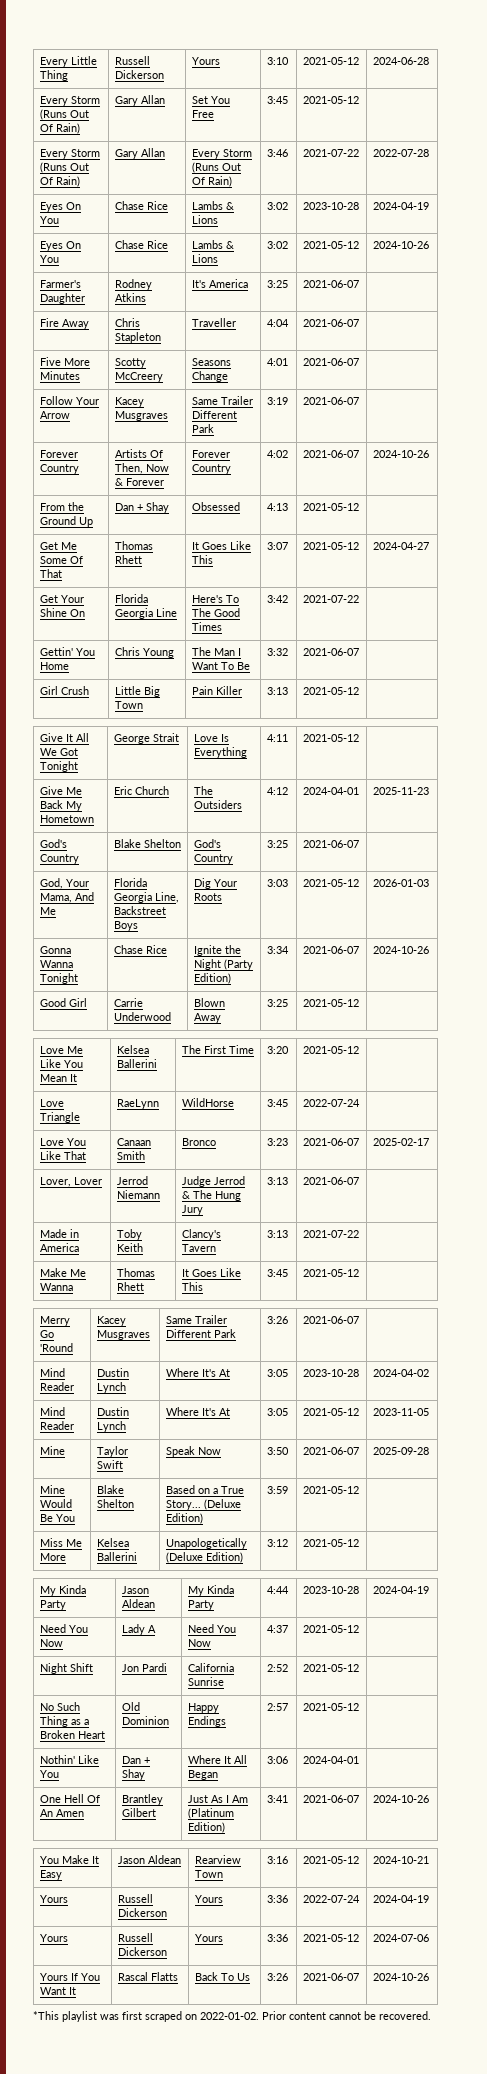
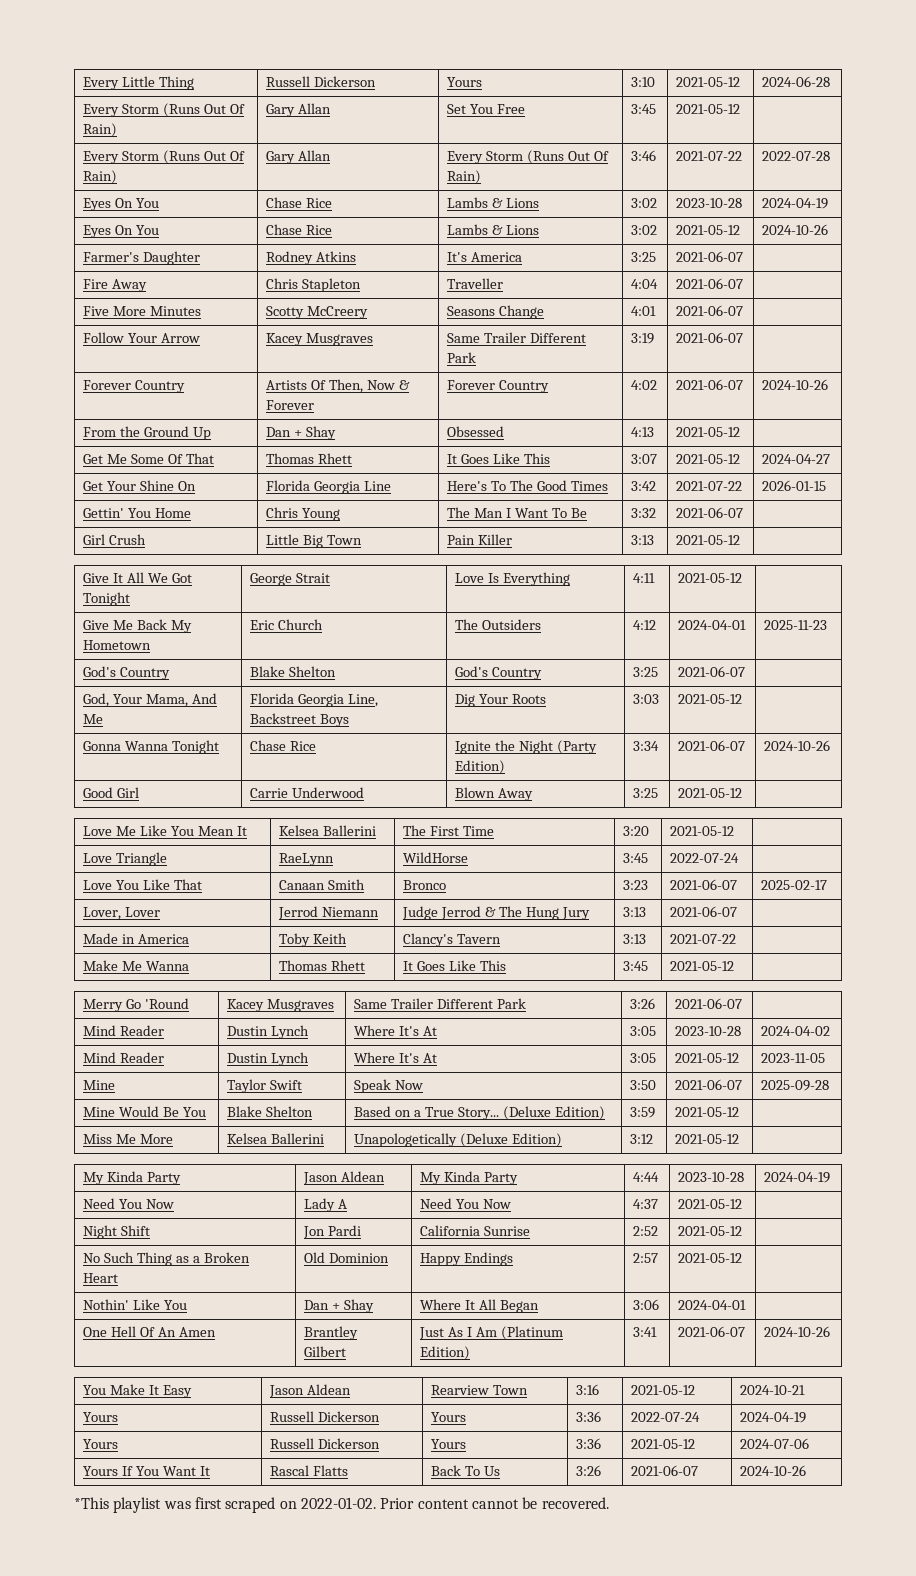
- Get Your Shine On | Florida Georgia Line | Here's To The Good Times | 3:42 | 2021-07-22 |
+ Get Your Shine On | Florida Georgia Line | Here's To The Good Times | 3:42 | 2021-07-22 | 2026-01-15
- God, Your Mama, And Me | Florida Georgia Line, Backstreet Boys | Dig Your Roots | 3:03 | 2021-05-12 | 2026-01-03
+ God, Your Mama, And Me | Florida Georgia Line, Backstreet Boys | Dig Your Roots | 3:03 | 2021-05-12 |

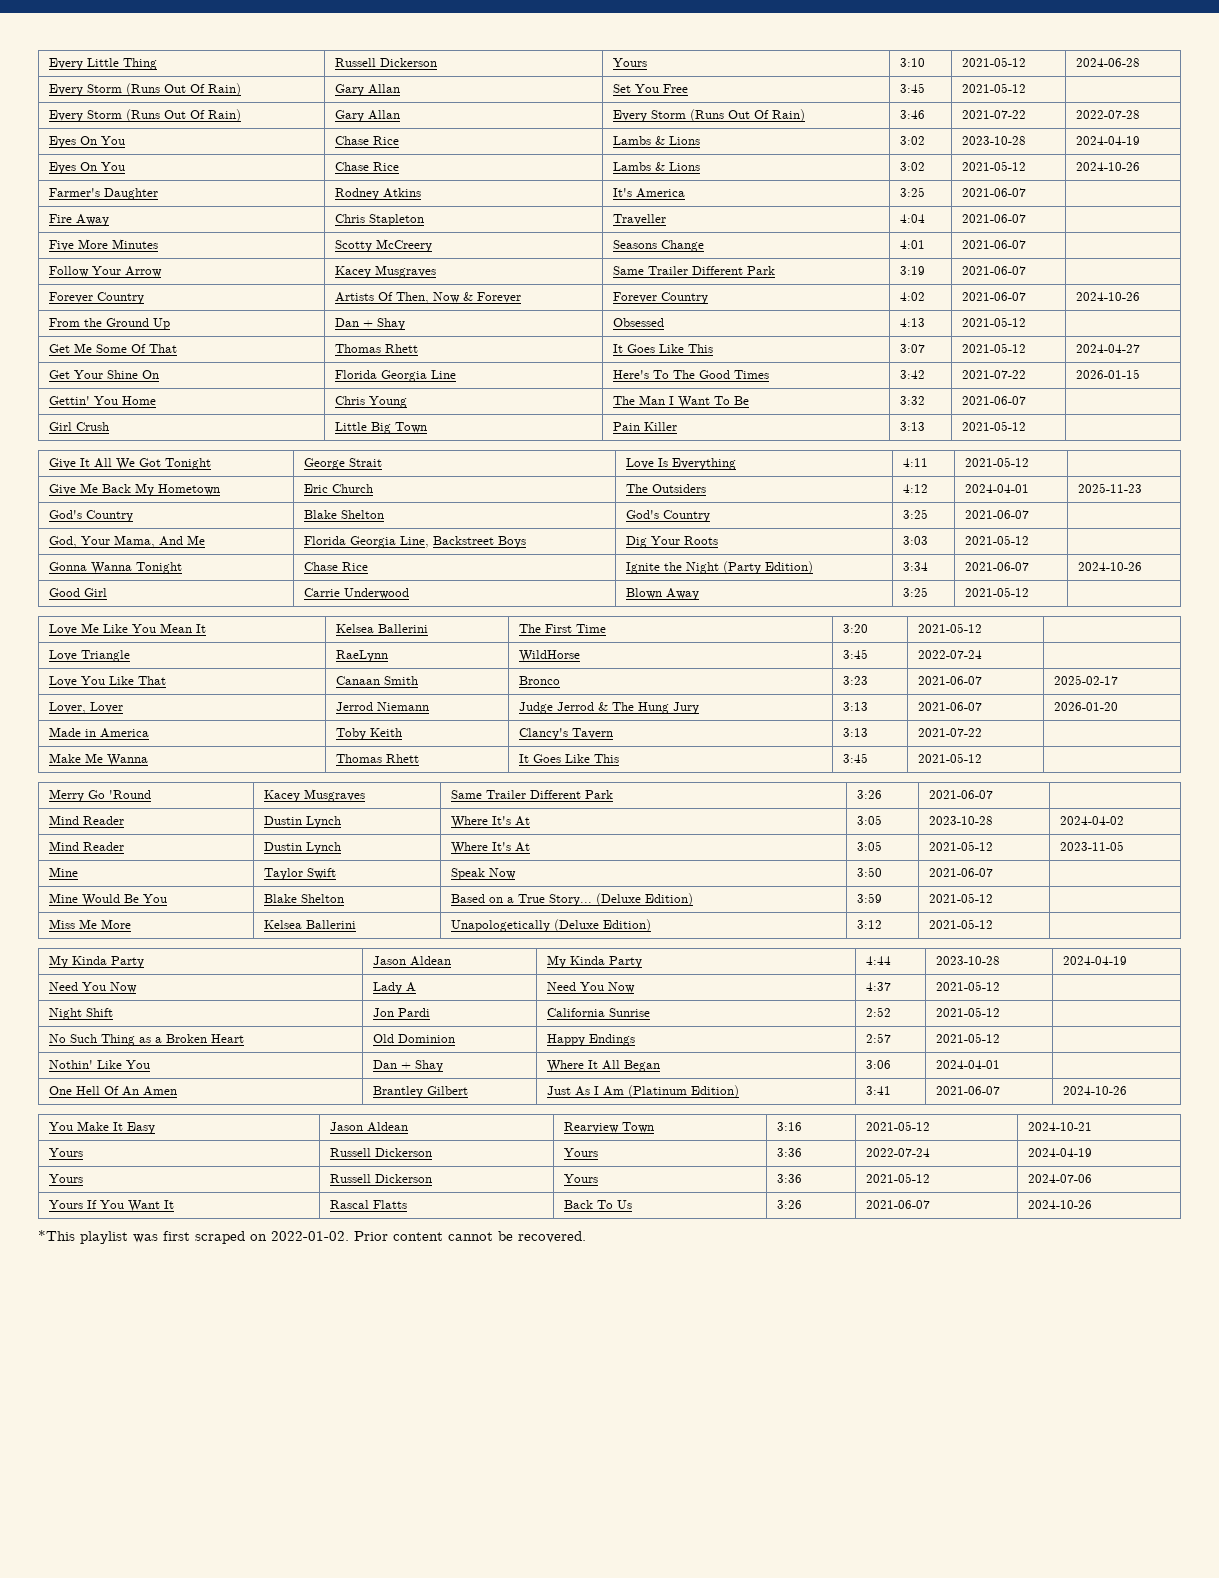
- Lover, Lover | Jerrod Niemann | Judge Jerrod & The Hung Jury | 3:13 | 2021-06-07 |
+ Lover, Lover | Jerrod Niemann | Judge Jerrod & The Hung Jury | 3:13 | 2021-06-07 | 2026-01-20
- Mine | Taylor Swift | Speak Now | 3:50 | 2021-06-07 | 2025-09-28
+ Mine | Taylor Swift | Speak Now | 3:50 | 2021-06-07 |

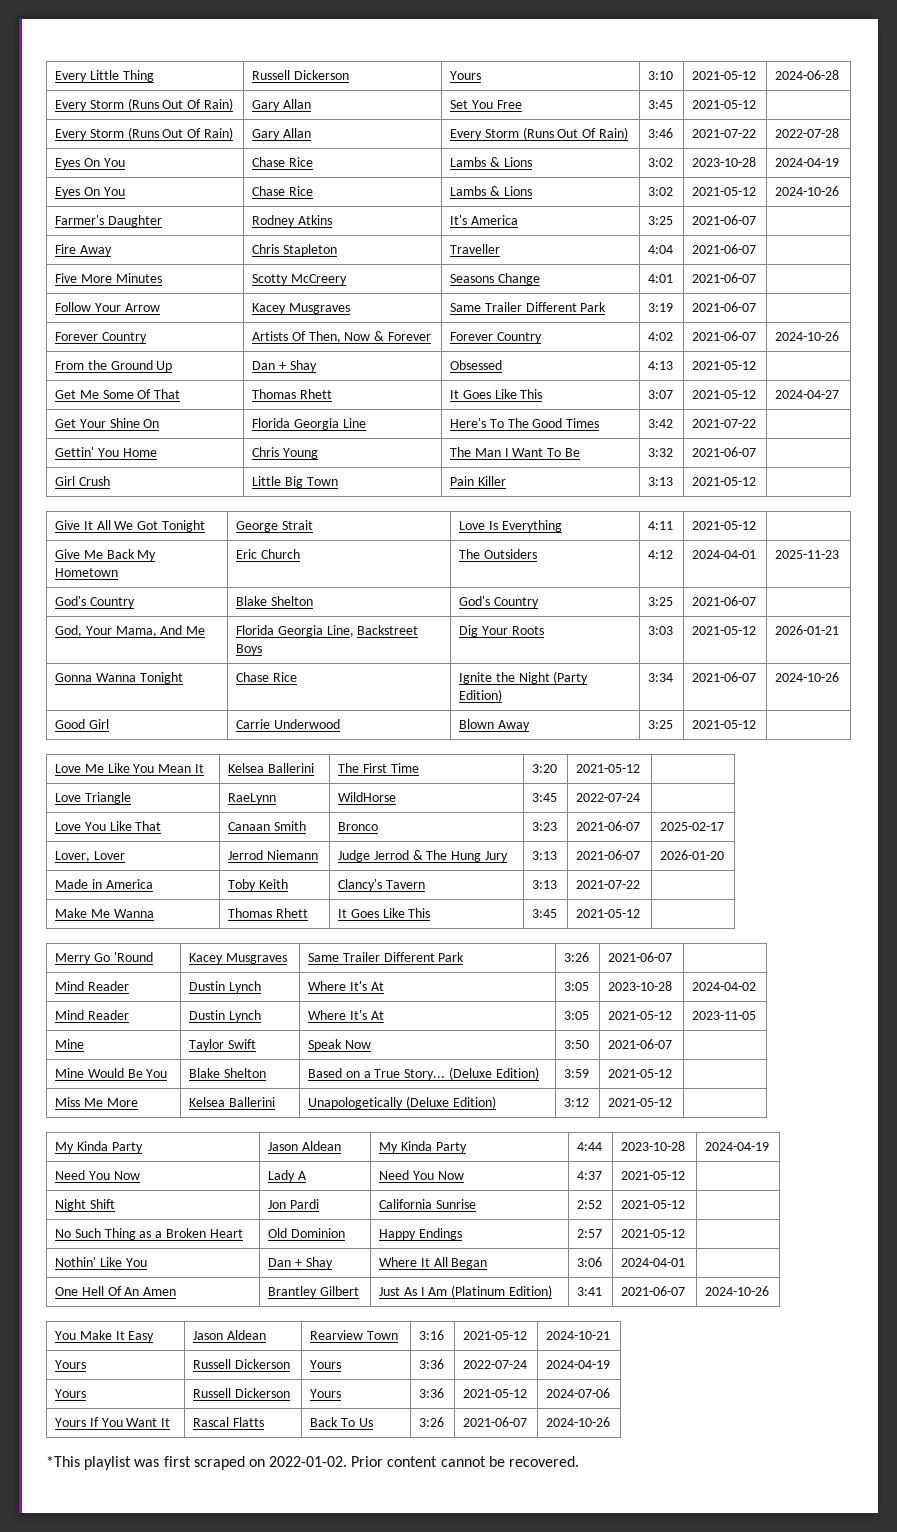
- Get Your Shine On | Florida Georgia Line | Here's To The Good Times | 3:42 | 2021-07-22 | 2026-01-15
+ Get Your Shine On | Florida Georgia Line | Here's To The Good Times | 3:42 | 2021-07-22 |
- God, Your Mama, And Me | Florida Georgia Line, Backstreet Boys | Dig Your Roots | 3:03 | 2021-05-12 |
+ God, Your Mama, And Me | Florida Georgia Line, Backstreet Boys | Dig Your Roots | 3:03 | 2021-05-12 | 2026-01-21

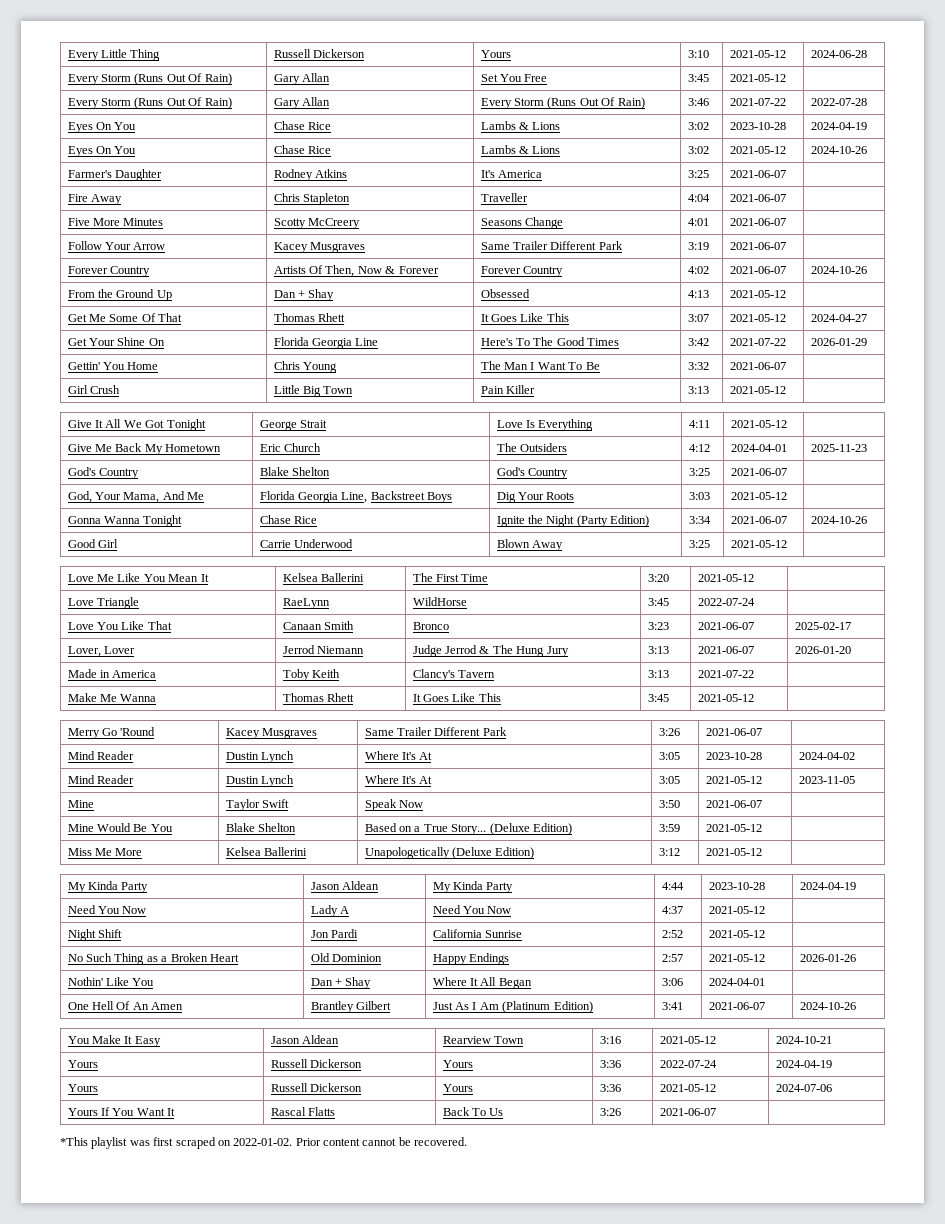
- Get Your Shine On | Florida Georgia Line | Here's To The Good Times | 3:42 | 2021-07-22 |
+ Get Your Shine On | Florida Georgia Line | Here's To The Good Times | 3:42 | 2021-07-22 | 2026-01-29
- God, Your Mama, And Me | Florida Georgia Line, Backstreet Boys | Dig Your Roots | 3:03 | 2021-05-12 | 2026-01-21
+ God, Your Mama, And Me | Florida Georgia Line, Backstreet Boys | Dig Your Roots | 3:03 | 2021-05-12 |
- No Such Thing as a Broken Heart | Old Dominion | Happy Endings | 2:57 | 2021-05-12 |
+ No Such Thing as a Broken Heart | Old Dominion | Happy Endings | 2:57 | 2021-05-12 | 2026-01-26
- Yours If You Want It | Rascal Flatts | Back To Us | 3:26 | 2021-06-07 | 2024-10-26
+ Yours If You Want It | Rascal Flatts | Back To Us | 3:26 | 2021-06-07 |

